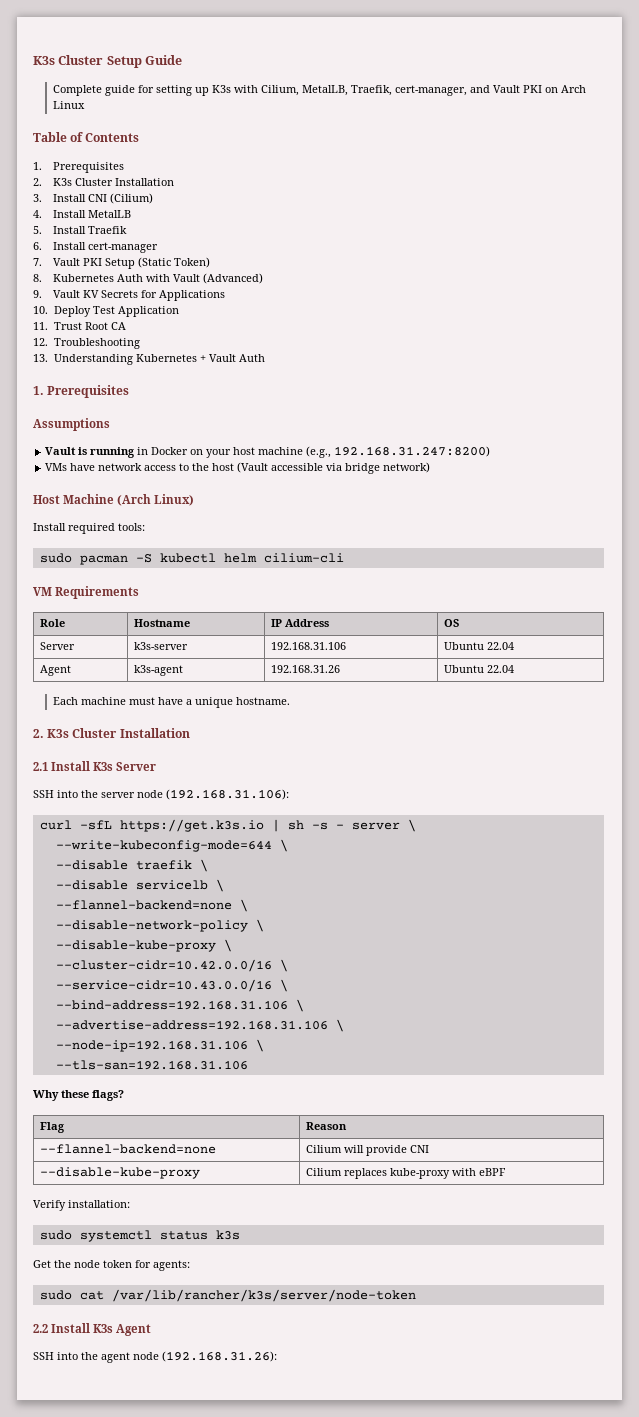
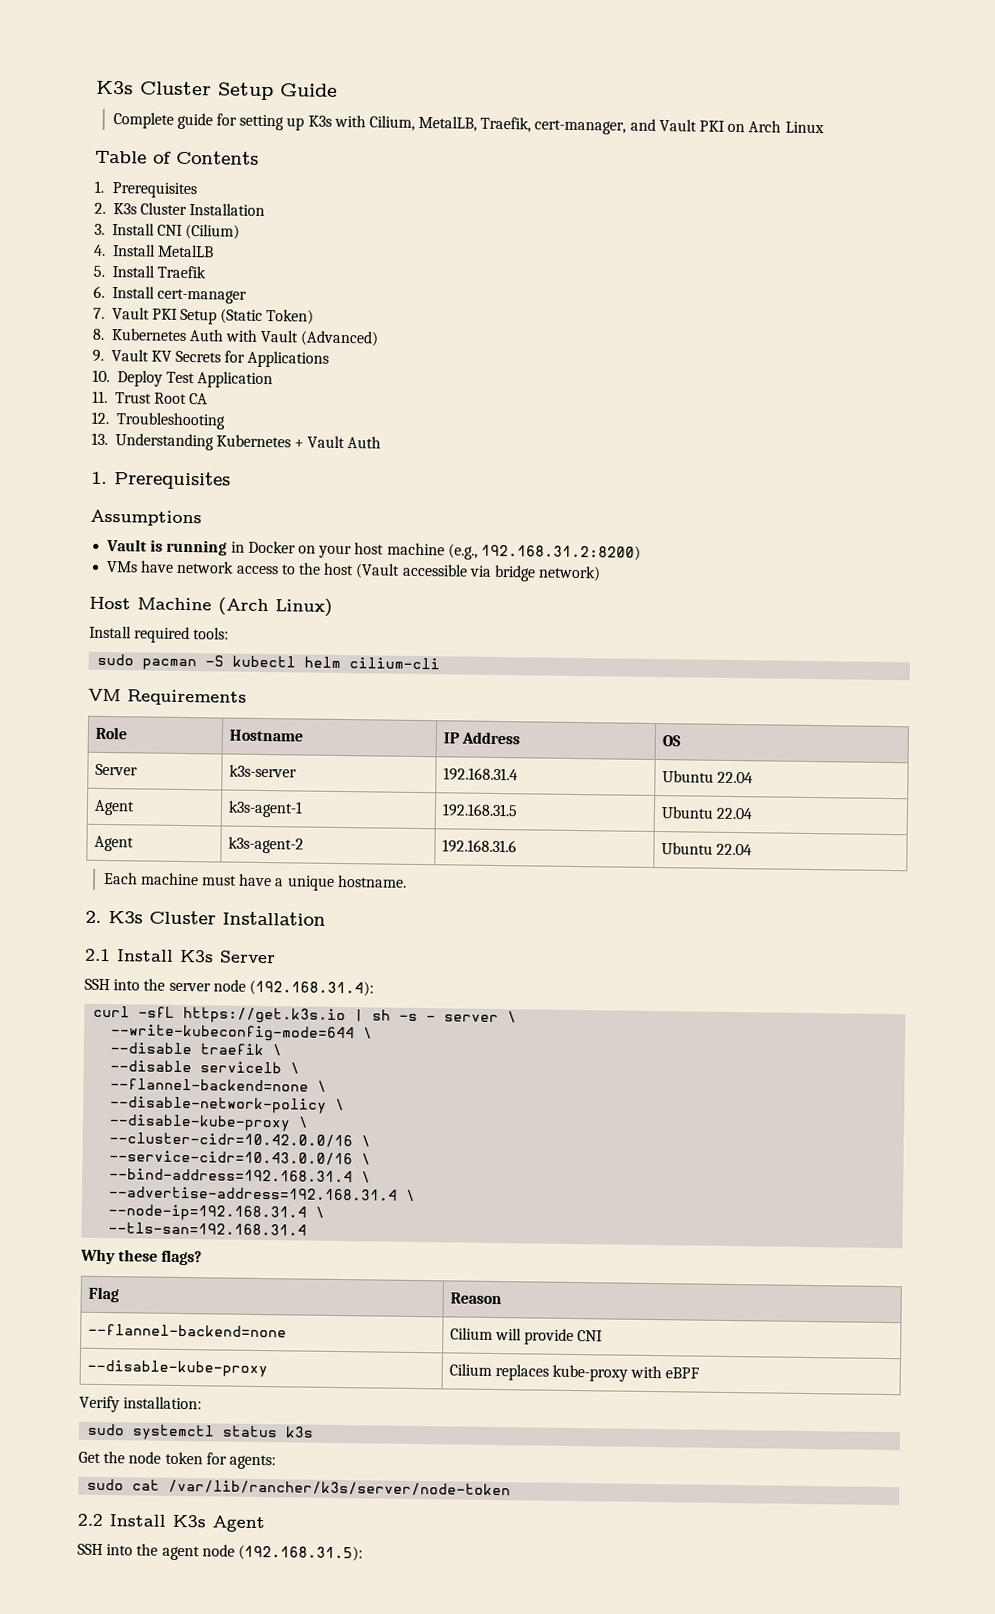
- Vault is running in Docker on your host machine (e.g., 192.168.31.247:8200)
+ Vault is running in Docker on your host machine (e.g., 192.168.31.2:8200)
- Server | k3s-server | 192.168.31.106 | Ubuntu 22.04
- Agent | k3s-agent | 192.168.31.26 | Ubuntu 22.04
+ Server | k3s-server | 192.168.31.4 | Ubuntu 22.04
+ Agent | k3s-agent-1 | 192.168.31.5 | Ubuntu 22.04
+ Agent | k3s-agent-2 | 192.168.31.6 | Ubuntu 22.04
- SSH into the server node (192.168.31.106):
+ SSH into the server node (192.168.31.4):
- --bind-address=192.168.31.106 \
- --advertise-address=192.168.31.106 \
- --node-ip=192.168.31.106 \
- --tls-san=192.168.31.106
+ --bind-address=192.168.31.4 \
+ --advertise-address=192.168.31.4 \
+ --node-ip=192.168.31.4 \
+ --tls-san=192.168.31.4
- SSH into the agent node (192.168.31.26):
+ SSH into the agent node (192.168.31.5):

